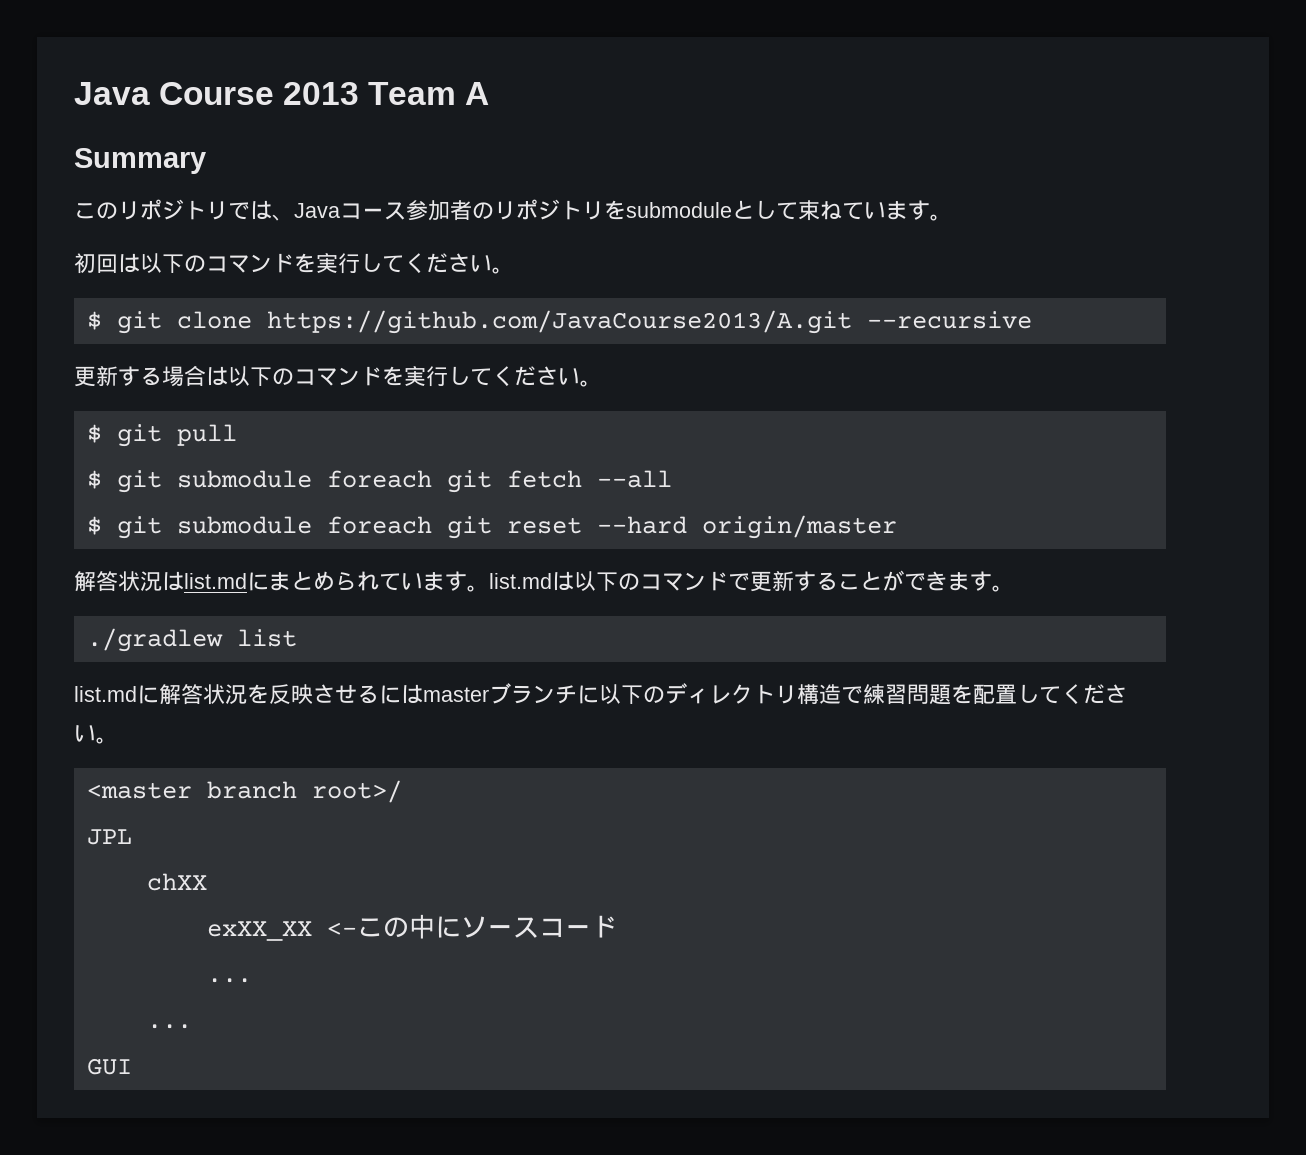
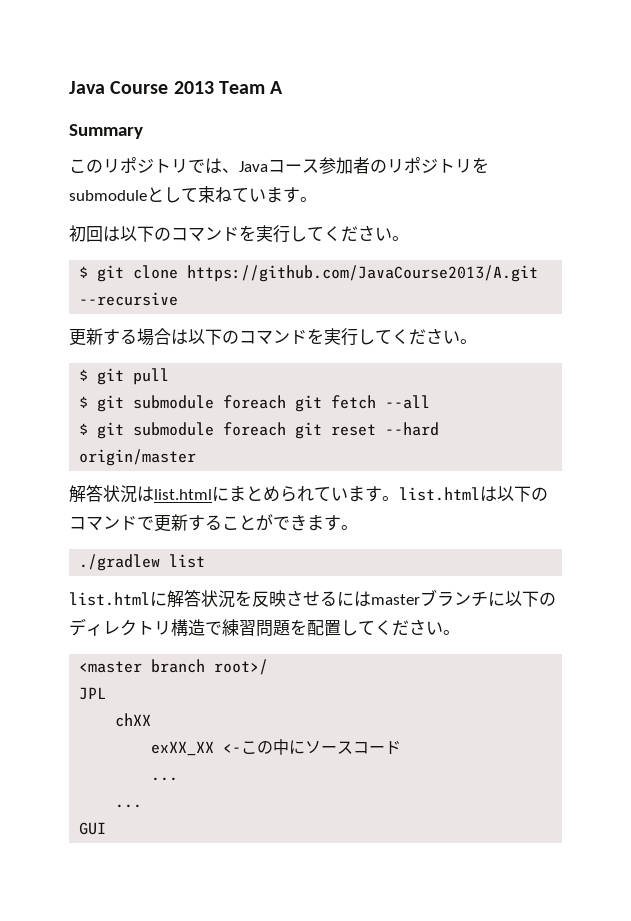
- 解答状況はlist.mdにまとめられています。list.mdは以下のコマンドで更新することができます。
+ 解答状況はlist.htmlにまとめられています。list.htmlは以下のコマンドで更新することができます。
- list.mdに解答状況を反映させるにはmasterブランチに以下のディレクトリ構造で練習問題を配置してください。
+ list.htmlに解答状況を反映させるにはmasterブランチに以下のディレクトリ構造で練習問題を配置してください。

